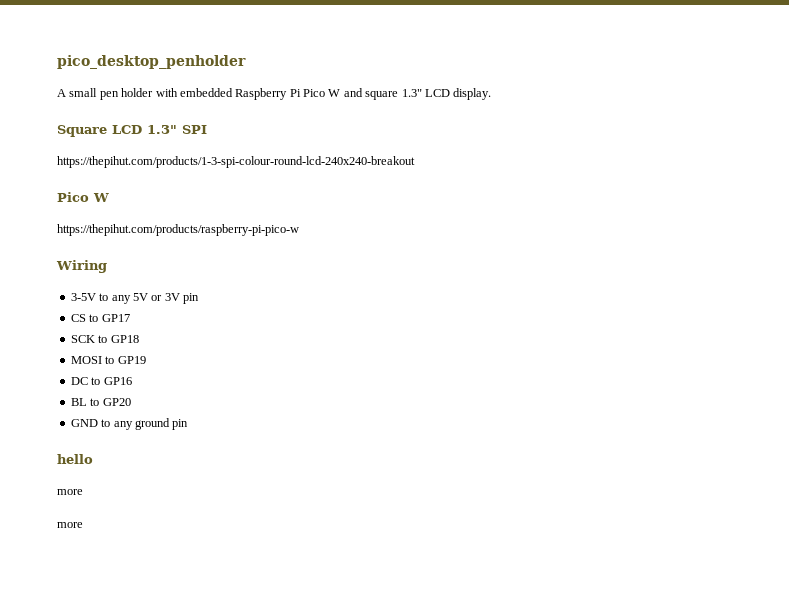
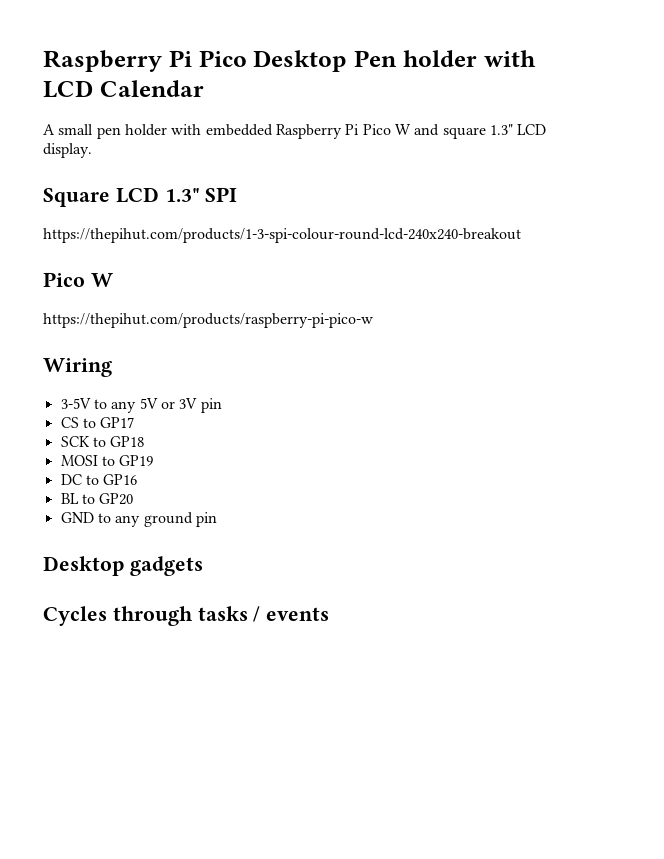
- pico_desktop_penholder
+ Raspberry Pi Pico Desktop Pen holder with LCD Calendar
- hello
- more
- more
+ Desktop gadgets
+ Cycles through tasks / events

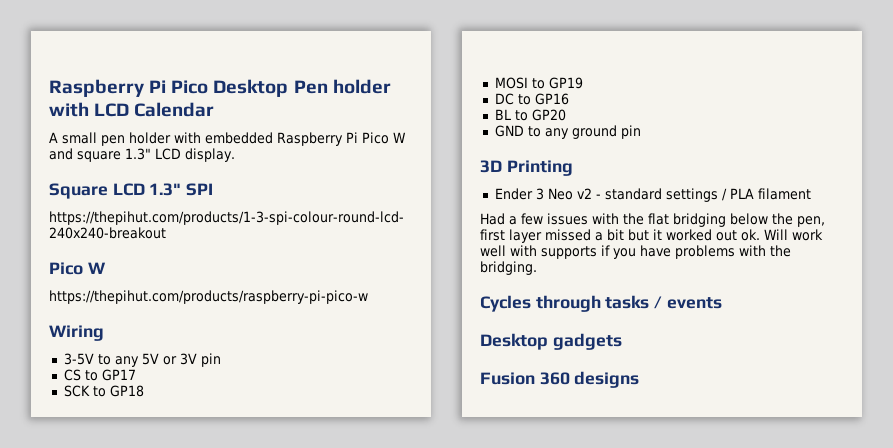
- Desktop gadgets
+ 3D Printing
+ Ender 3 Neo v2 - standard settings / PLA filament
+ Had a few issues with the flat bridging below the pen, first layer missed a bit but it worked out ok. Will work well with supports if you have problems with the bridging.
+ Desktop gadgets
+ Fusion 360 designs

